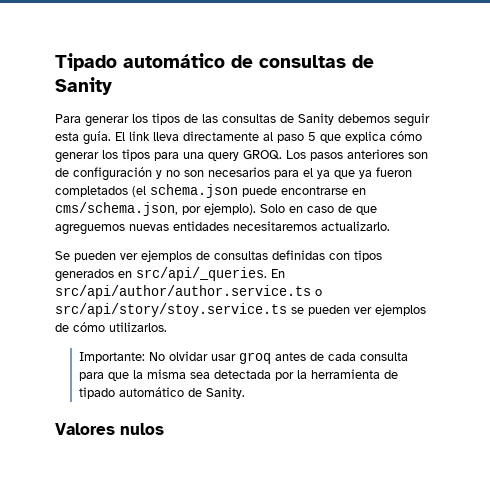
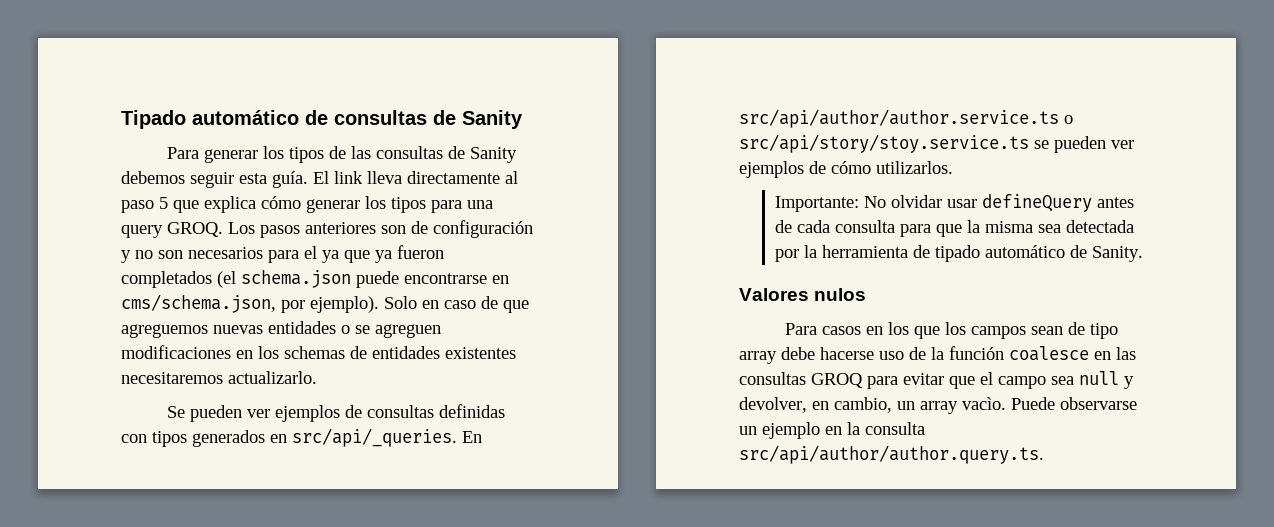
- Solo en caso de que agreguemos nuevas entidades necesitaremos actualizarlo.
+ Solo en caso de que agreguemos nuevas entidades o se agreguen modificaciones en los schemas de entidades existentes necesitaremos actualizarlo.
- Importante: No olvidar usar groq antes de cada consulta para que la misma sea detectada por la herramienta de tipado automático de Sanity.
+ Importante: No olvidar usar defineQuery antes de cada consulta para que la misma sea detectada por la herramienta de tipado automático de Sanity.
+ Para casos en los que los campos sean de tipo array debe hacerse uso de la función coalesce en las consultas GROQ para evitar que el campo sea null y devolver, en cambio, un array vacìo. Puede observarse un ejemplo en la consulta src/api/author/author.query.ts.

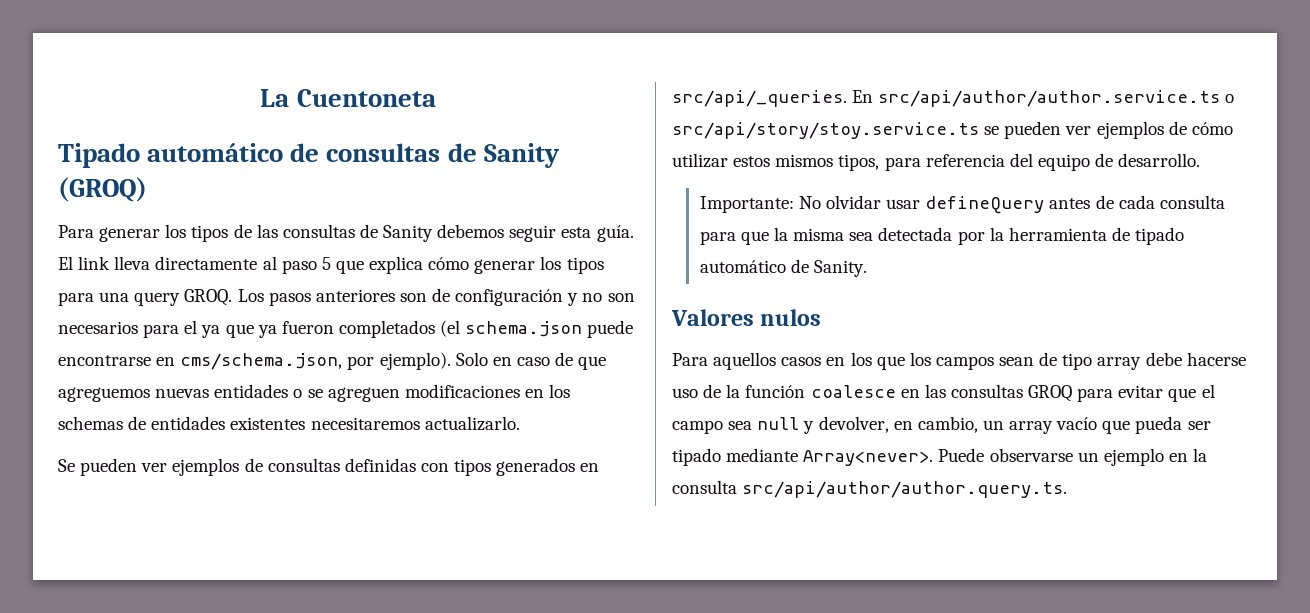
+ La Cuentoneta
- Tipado automático de consultas de Sanity
+ Tipado automático de consultas de Sanity (GROQ)
- En src/api/author/author.service.ts o src/api/story/stoy.service.ts se pueden ver ejemplos de cómo utilizarlos.
+ En src/api/author/author.service.ts o src/api/story/stoy.service.ts se pueden ver ejemplos de cómo utilizar estos mismos tipos, para referencia del equipo de desarrollo.
- Para casos en los que los campos sean de tipo array debe hacerse uso de la función coalesce en las consultas GROQ para evitar que el campo sea null y devolver, en cambio, un array vacìo.
+ Para aquellos casos en los que los campos sean de tipo array debe hacerse uso de la función coalesce en las consultas GROQ para evitar que el campo sea null y devolver, en cambio, un array vacío que pueda ser tipado mediante Array<never>.

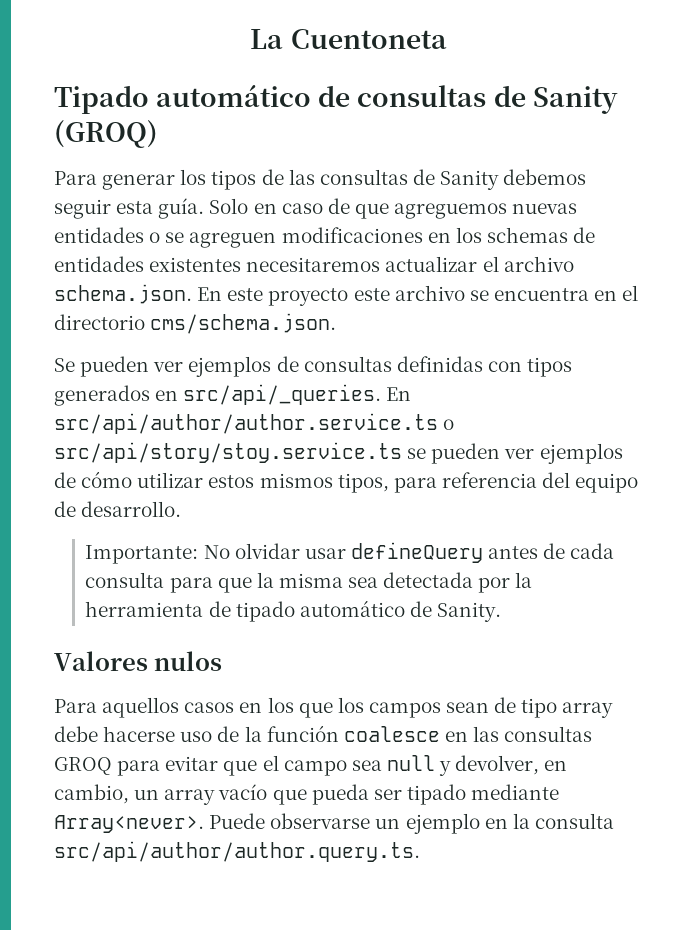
- El link lleva directamente al paso 5 que explica cómo generar los tipos para una query GROQ. Los pasos anteriores son de configuración y no son necesarios para el ya que ya fueron completados (el schema.json puede encontrarse en cms/schema.json, por ejemplo).
- Solo en caso de que agreguemos nuevas entidades o se agreguen modificaciones en los schemas de entidades existentes necesitaremos actualizarlo.
+ Solo en caso de que agreguemos nuevas entidades o se agreguen modificaciones en los schemas de entidades existentes necesitaremos actualizar el archivo schema.json. En este proyecto este archivo se encuentra en el directorio cms/schema.json.

